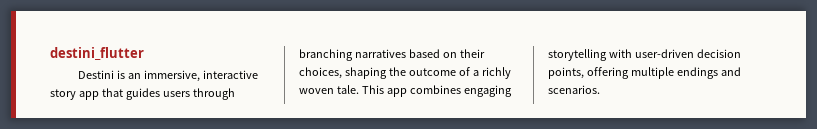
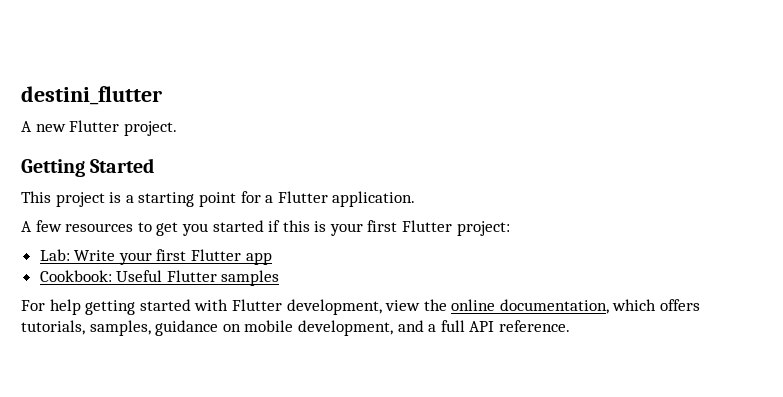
- Destini is an immersive, interactive story app that guides users through branching narratives based on their choices, shaping the outcome of a richly woven tale. This app combines engaging storytelling with user-driven decision points, offering multiple endings and scenarios.
+ A new Flutter project.
+ Getting Started
+ This project is a starting point for a Flutter application.
+ A few resources to get you started if this is your first Flutter project:
+ Lab: Write your first Flutter app
+ Cookbook: Useful Flutter samples
+ For help getting started with Flutter development, view the online documentation, which offers tutorials, samples, guidance on mobile development, and a full API reference.

